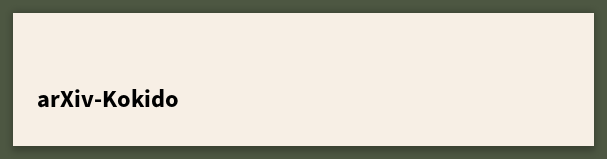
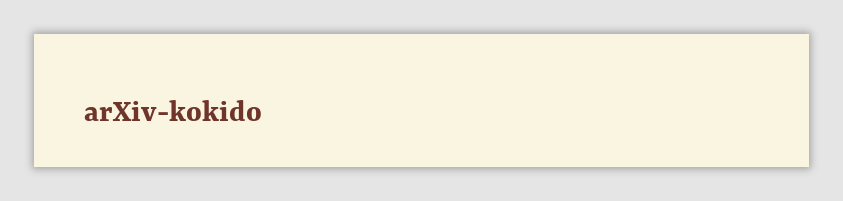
- arXiv-Kokido
+ arXiv-kokido

